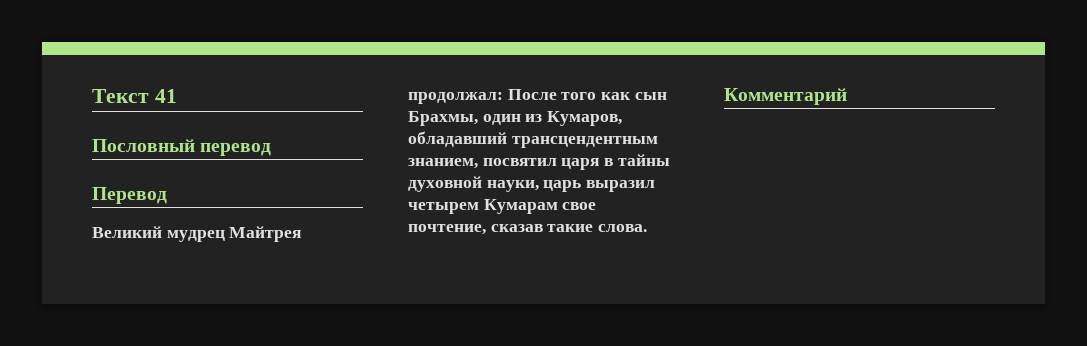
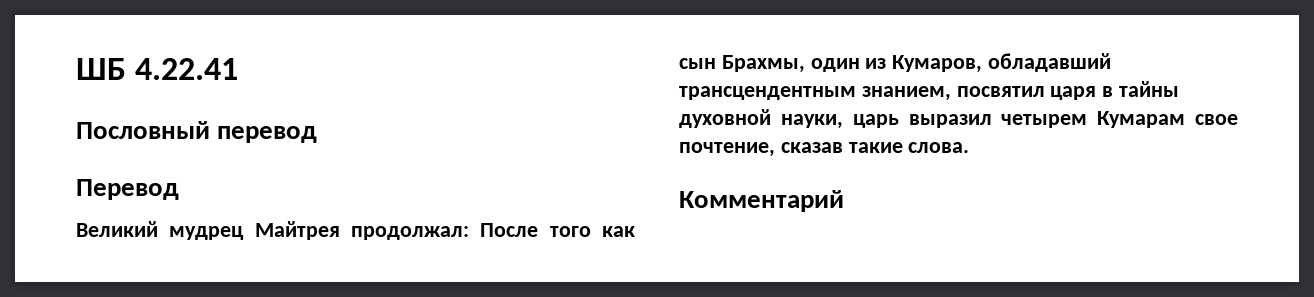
- Текст 41
+ ШБ 4.22.41

